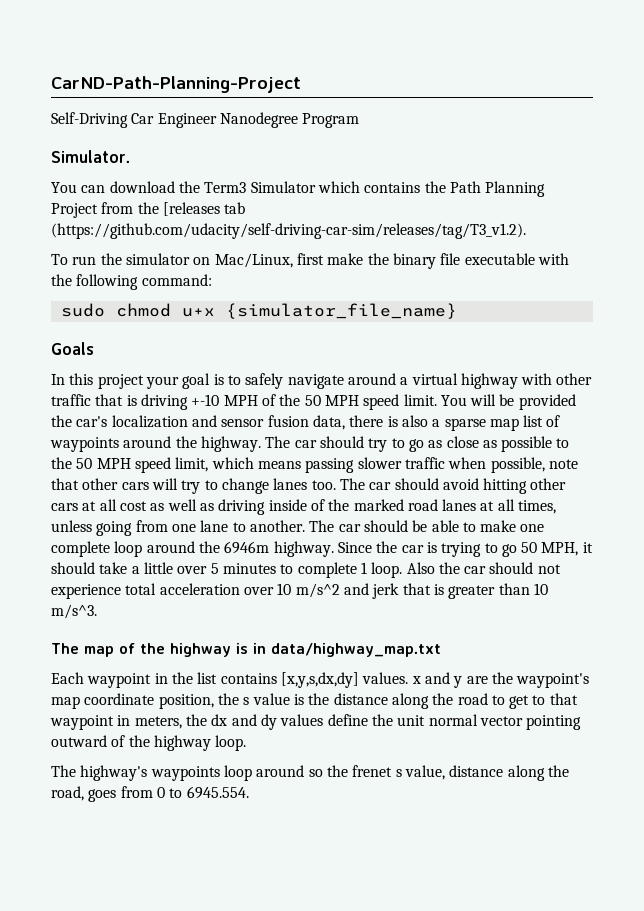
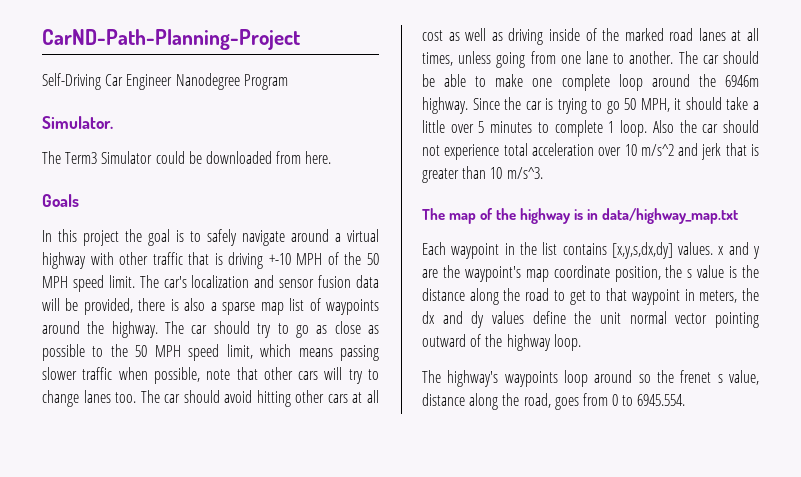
- You can download the Term3 Simulator which contains the Path Planning Project from the [releases tab (https://github.com/udacity/self-driving-car-sim/releases/tag/T3_v1.2).
- To run the simulator on Mac/Linux, first make the binary file executable with the following command:
- sudo chmod u+x {simulator_file_name}
+ The Term3 Simulator could be downloaded from here.
- In this project your goal is to safely navigate around a virtual highway with other traffic that is driving +-10 MPH of the 50 MPH speed limit.
+ In this project the goal is to safely navigate around a virtual highway with other traffic that is driving +-10 MPH of the 50 MPH speed limit.
- You will be provided the car's localization and sensor fusion data, there is also a sparse map list of waypoints around the highway.
+ The car's localization and sensor fusion data will be provided, there is also a sparse map list of waypoints around the highway.

